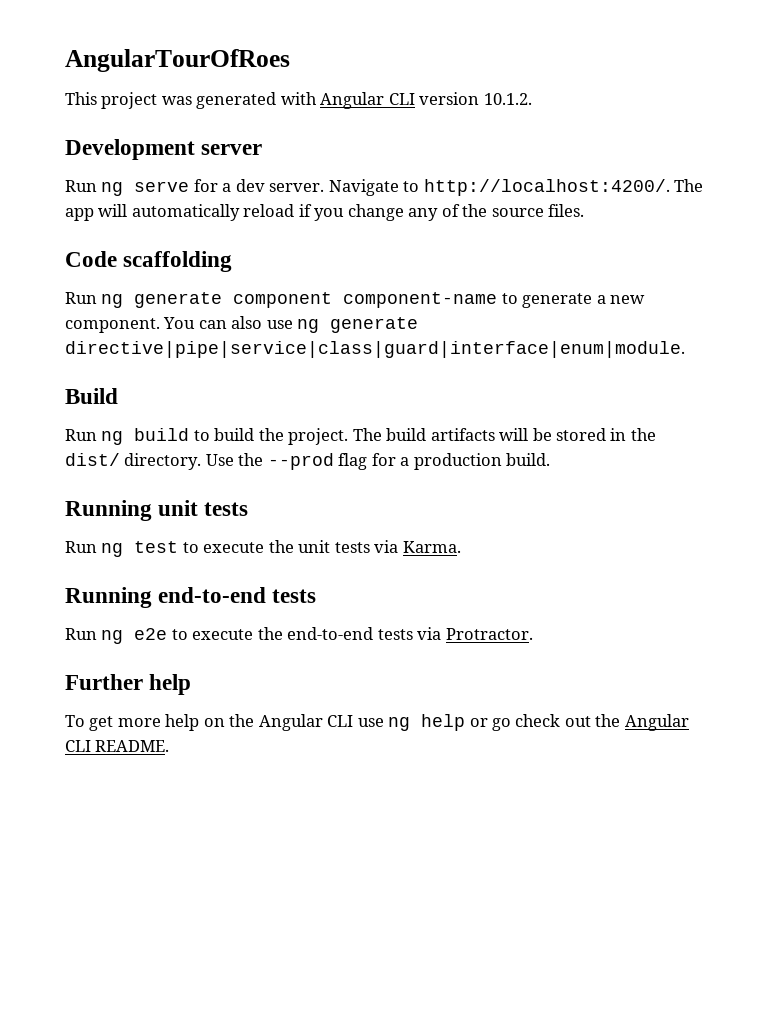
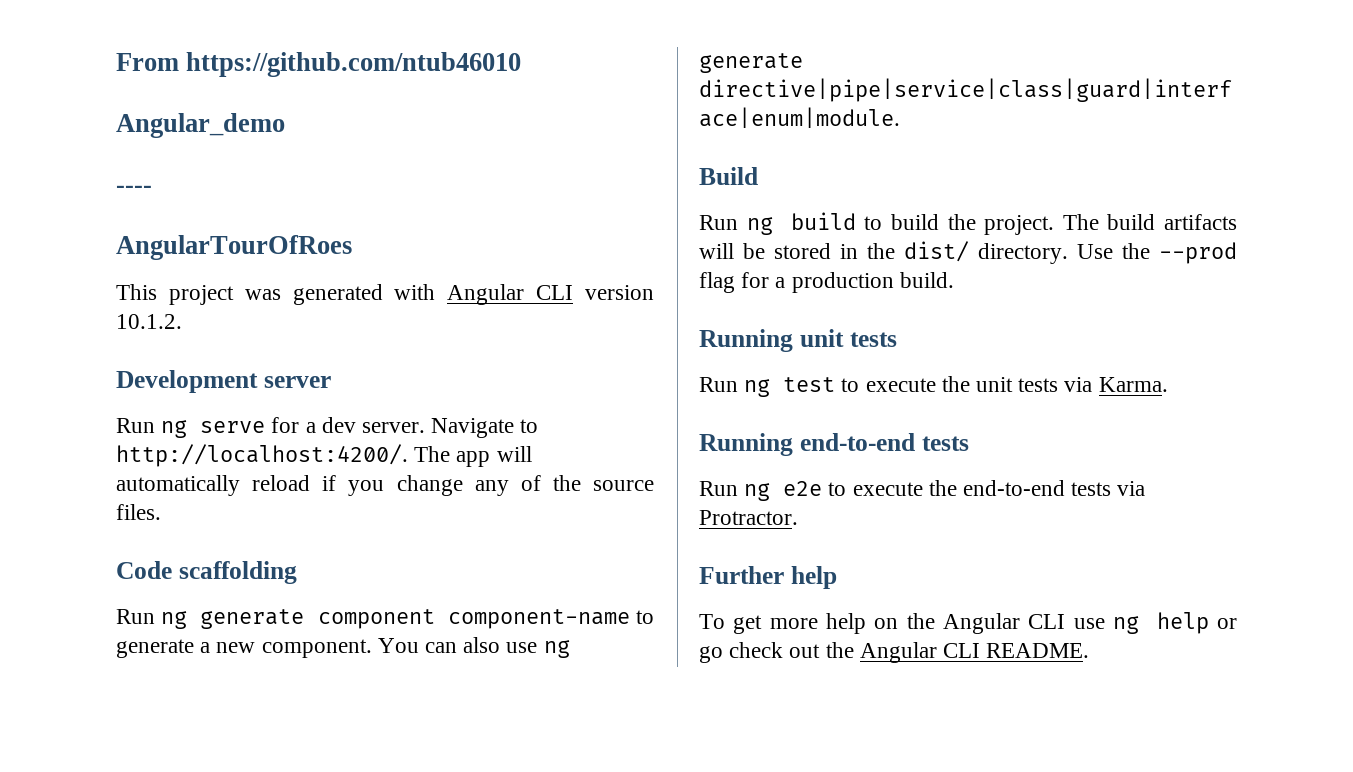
+ From https://github.com/ntub46010
+ Angular_demo
+ ----

